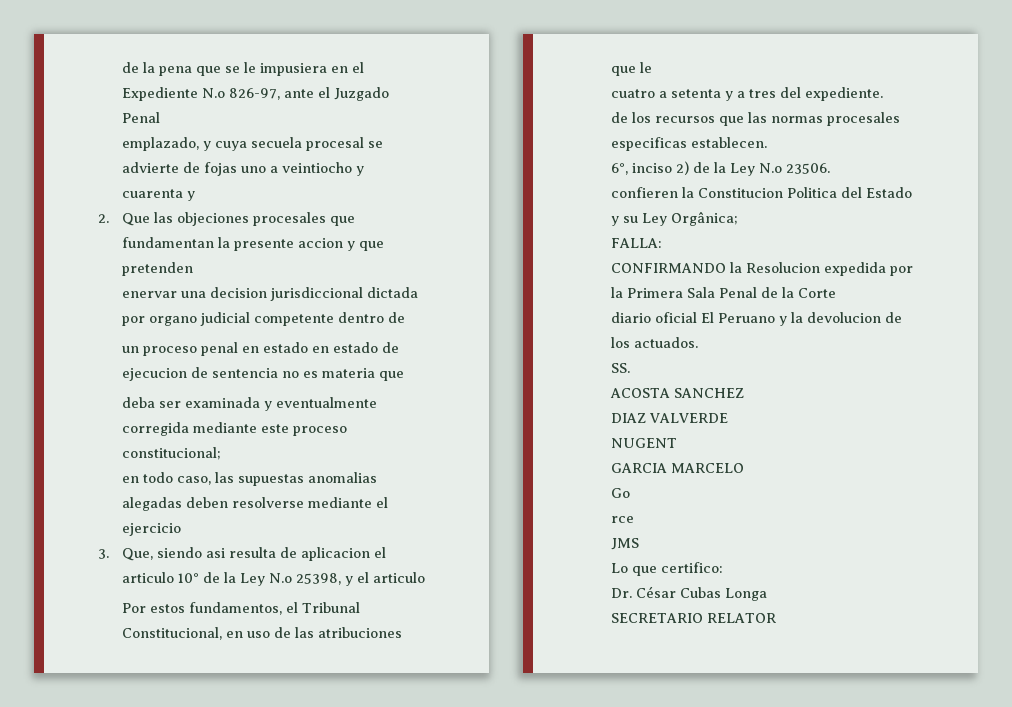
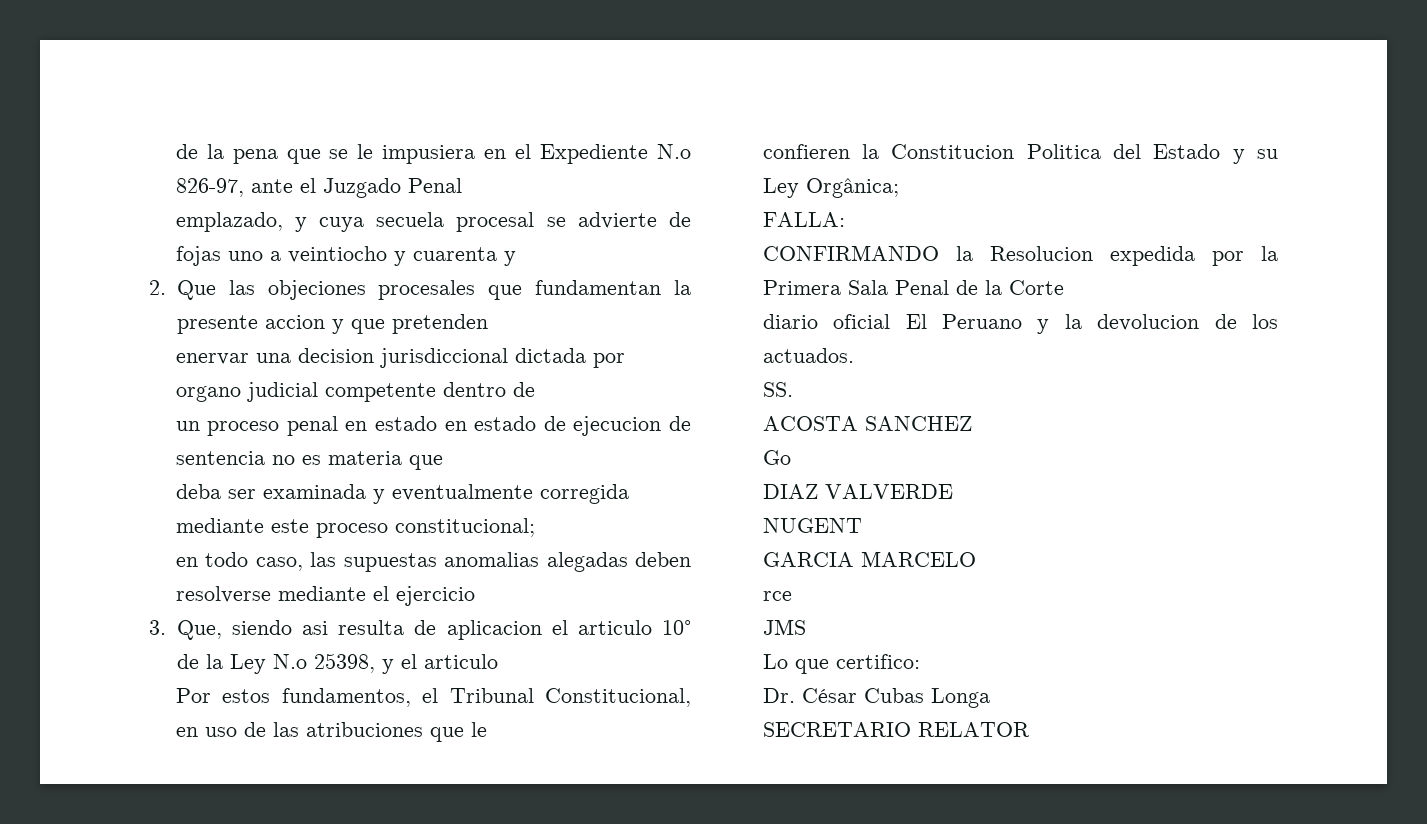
- cuatro a setenta y a tres del expediente.
- de los recursos que las normas procesales especificas establecen.
- 6°, inciso 2) de la Ley N.o 23506.
+ Go
- Go

